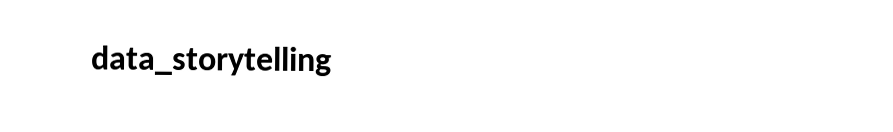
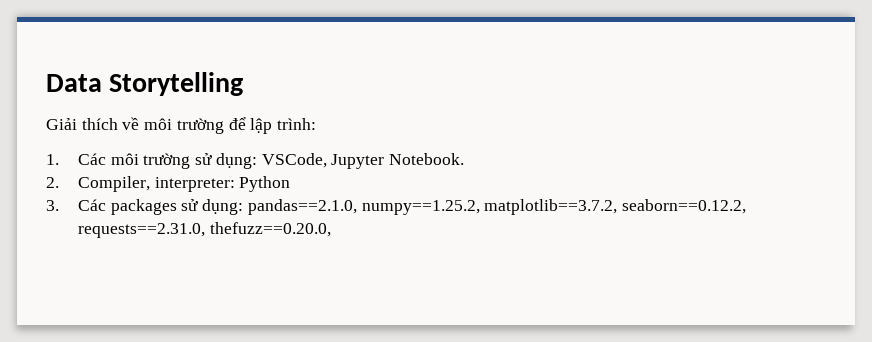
- data_storytelling
+ Data Storytelling
+ Giải thích về môi trường để lập trình:
+ 1. Các môi trường sử dụng: VSCode, Jupyter Notebook.
+ 2. Compiler, interpreter: Python
+ 3. Các packages sử dụng: pandas==2.1.0, numpy==1.25.2, matplotlib==3.7.2, seaborn==0.12.2, requests==2.31.0, thefuzz==0.20.0,

